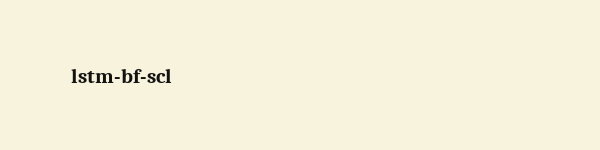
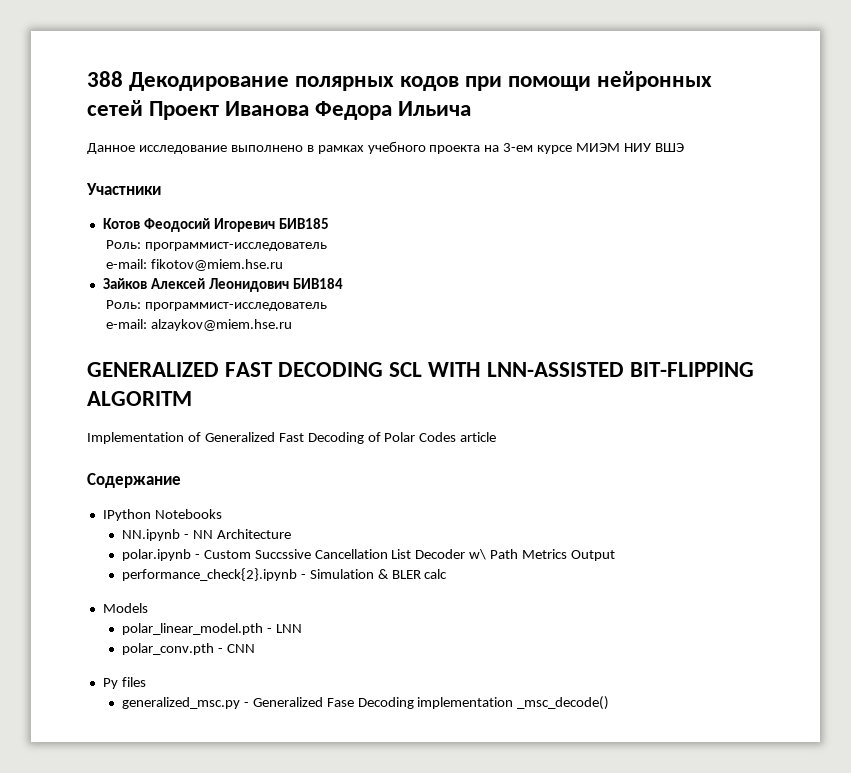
- lstm-bf-scl
+ 388 Декодирование полярных кодов при помощи нейронных сетей Проект Иванова Федора Ильича
+ Данное исследование выполнено в рамках учебного проекта на 3-ем курсе МИЭМ НИУ ВШЭ
+ Участники
+ Котов Феодосий Игоревич БИВ185
+ Роль: программист-исследователь
+ e-mail: fikotov@miem.hse.ru
+ Зайков Алексей Леонидович БИВ184
+ Роль: программист-исследователь
+ e-mail: alzaykov@miem.hse.ru
+ GENERALIZED FAST DECODING SCL WITH LNN-ASSISTED BIT-FLIPPING ALGORITM
+ Implementation of Generalized Fast Decoding of Polar Codes article
+ Содержание
+ IPython Notebooks
+ NN.ipynb - NN Architecture
+ polar.ipynb - Custom Succssive Cancellation List Decoder w\ Path Metrics Output
+ performance_check{2}.ipynb - Simulation & BLER calc
+ Models
+ polar_linear_model.pth - LNN
+ polar_conv.pth - CNN
+ Py files
+ generalized_msc.py - Generalized Fase Decoding implementation _msc_decode()

